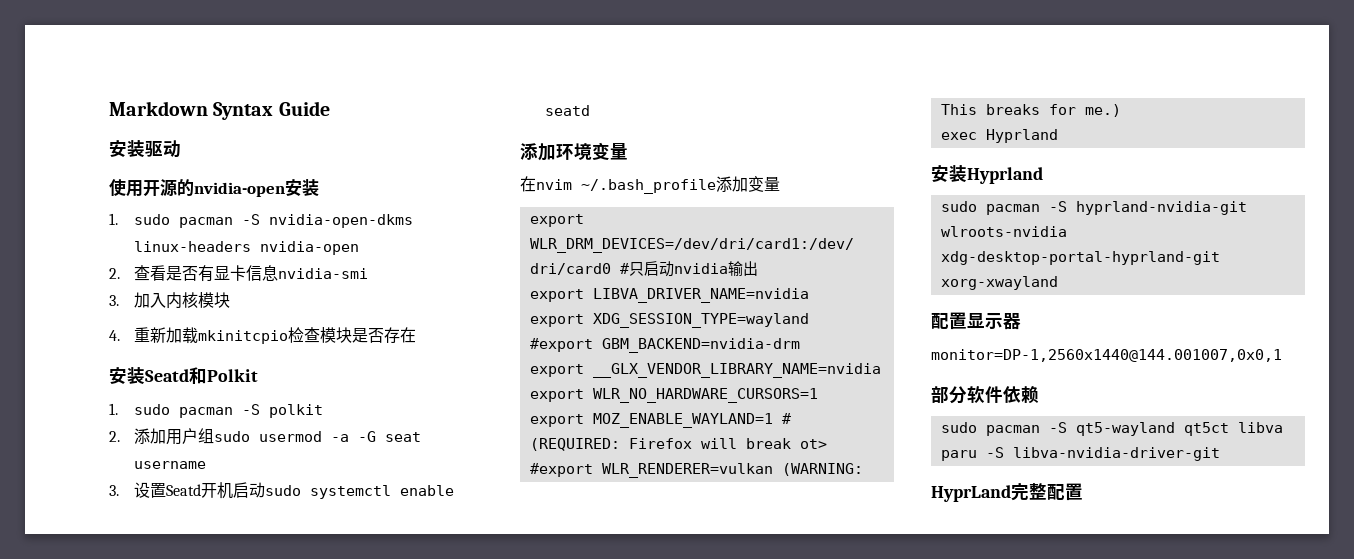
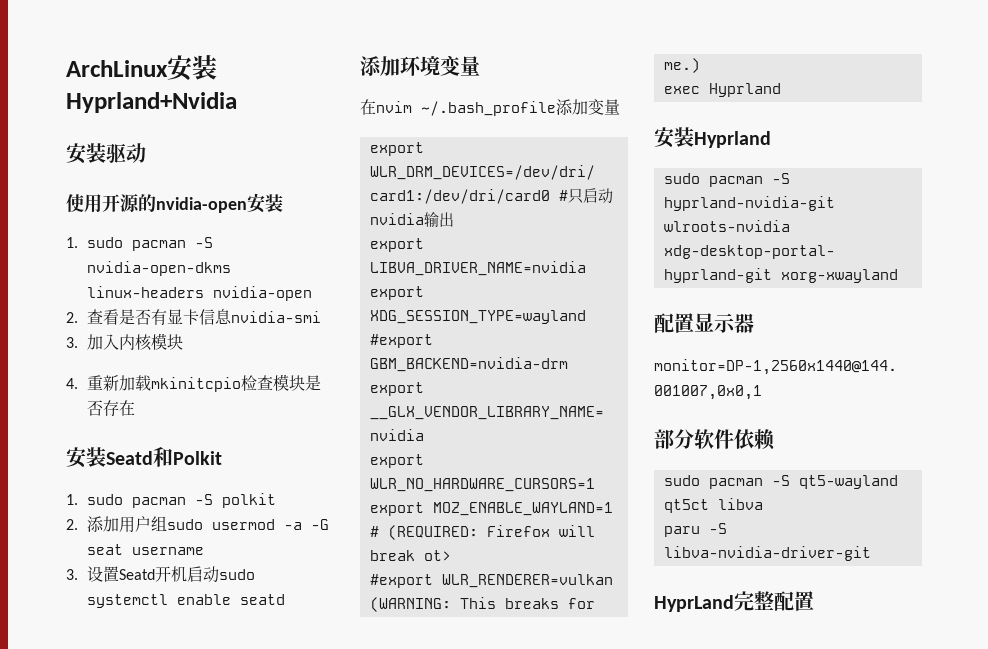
- Markdown Syntax Guide
+ ArchLinux安装Hyprland+Nvidia

